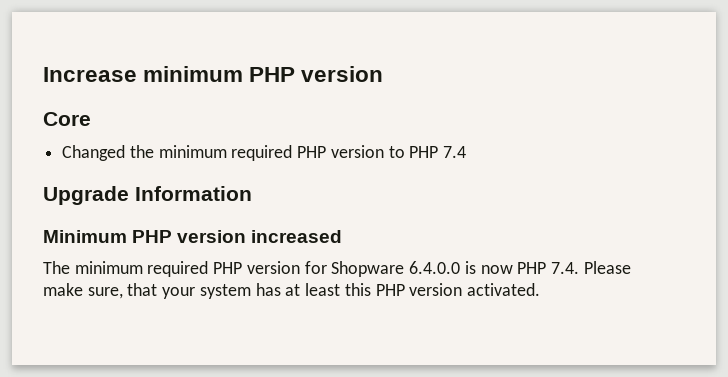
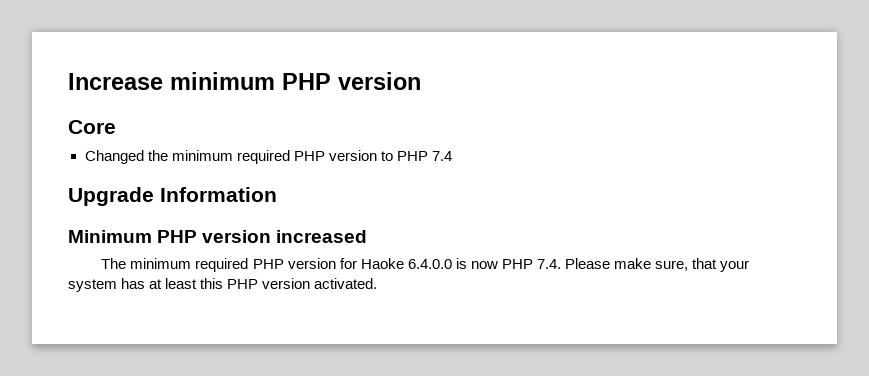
- The minimum required PHP version for Shopware 6.4.0.0 is now PHP 7.4. Please make sure, that your system has at least this PHP version activated.
+ The minimum required PHP version for Haoke 6.4.0.0 is now PHP 7.4. Please make sure, that your system has at least this PHP version activated.

